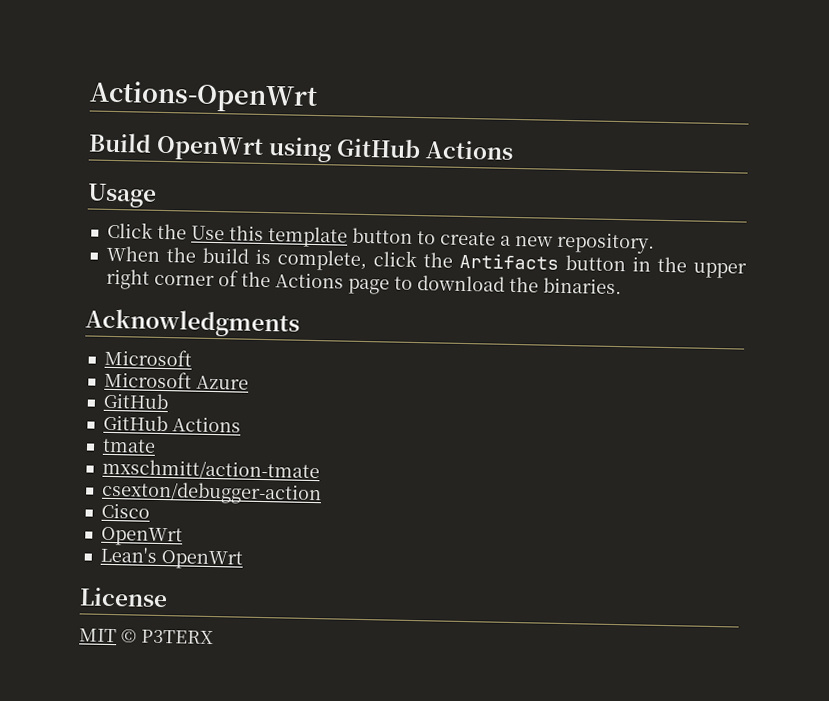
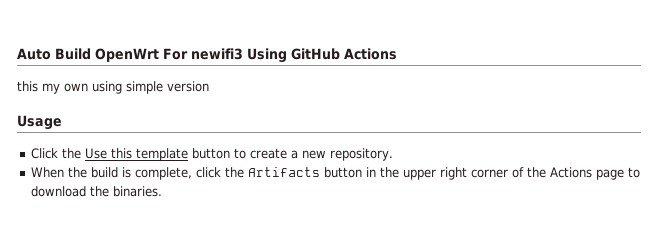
- Actions-OpenWrt
- Build OpenWrt using GitHub Actions
+ Auto Build OpenWrt For newifi3 Using GitHub Actions
+ this my own using simple version
- Acknowledgments
- Microsoft
- Microsoft Azure
- GitHub
- GitHub Actions
- tmate
- mxschmitt/action-tmate
- csexton/debugger-action
- Cisco
- OpenWrt
- Lean's OpenWrt
- License
- MIT © P3TERX

